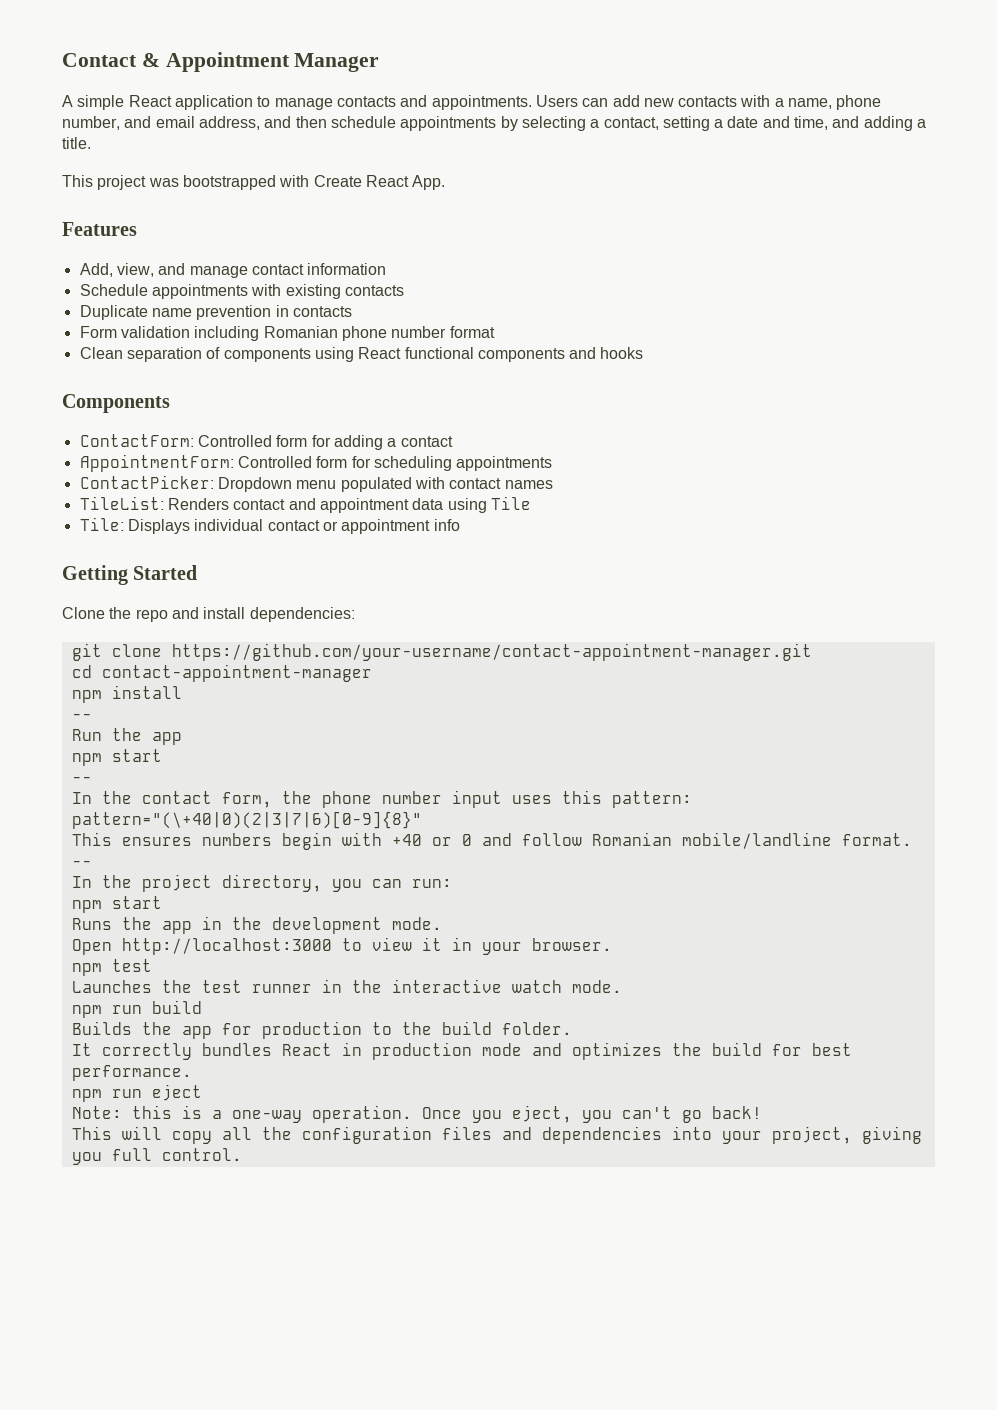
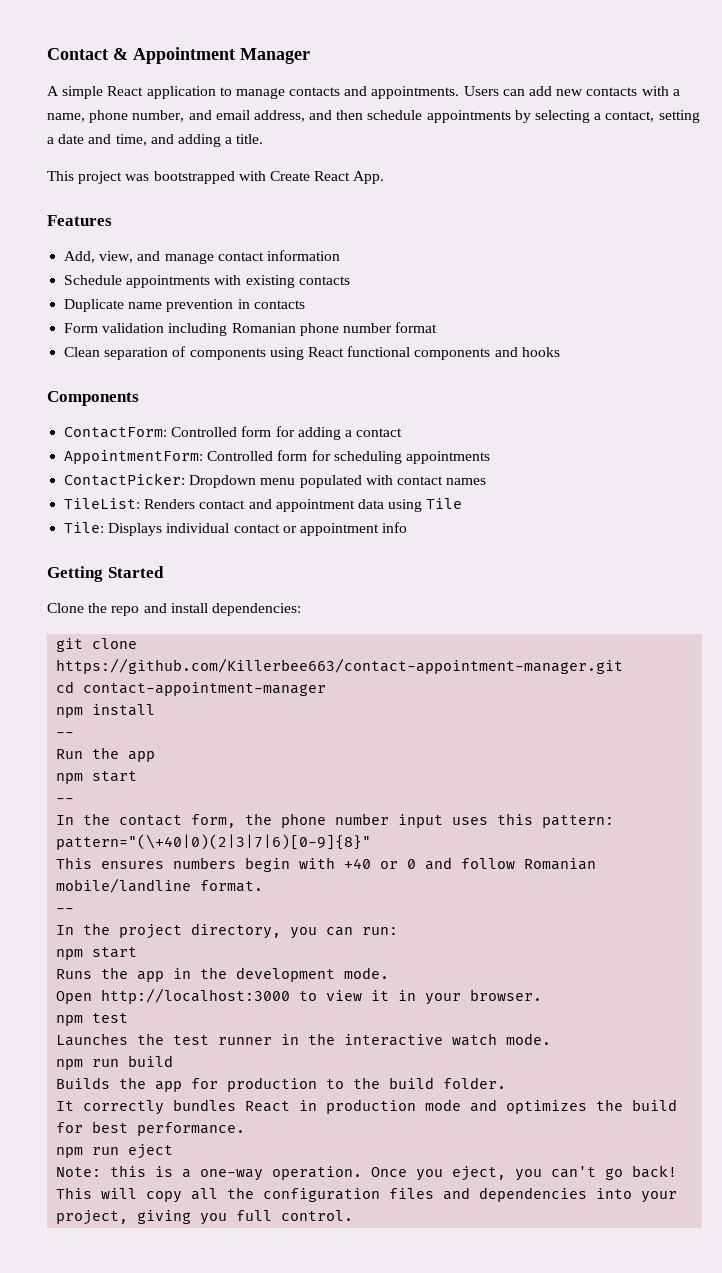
- git clone https://github.com/your-username/contact-appointment-manager.git
+ git clone https://github.com/Killerbee663/contact-appointment-manager.git

